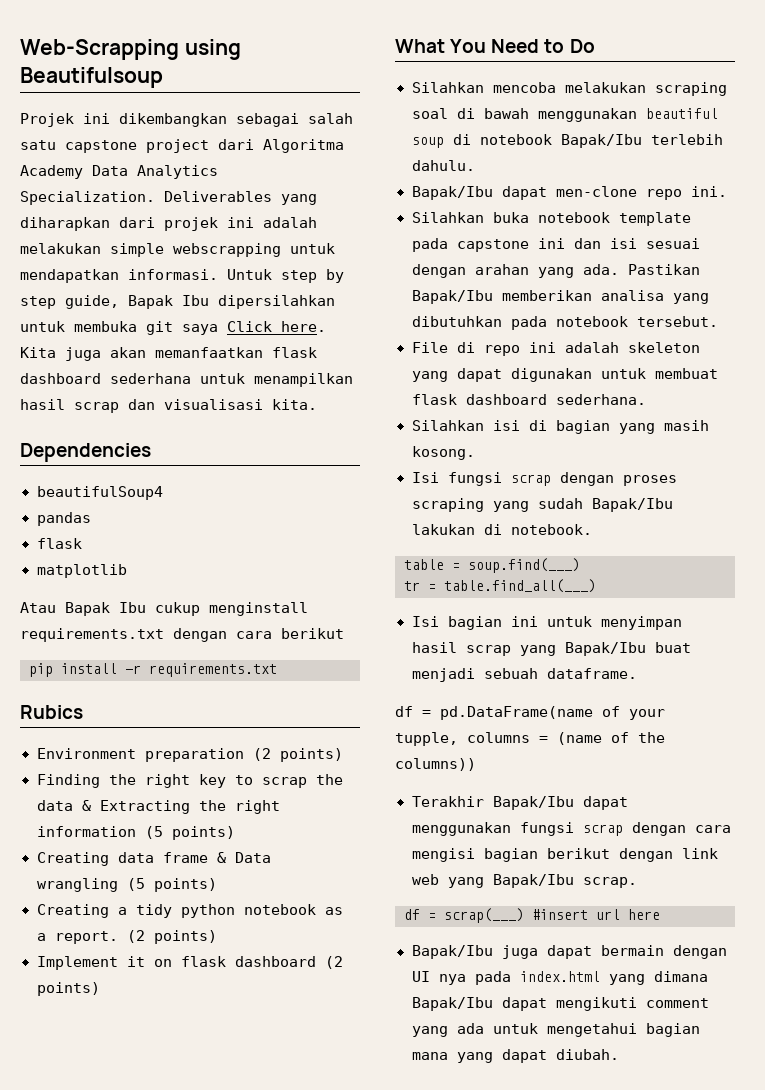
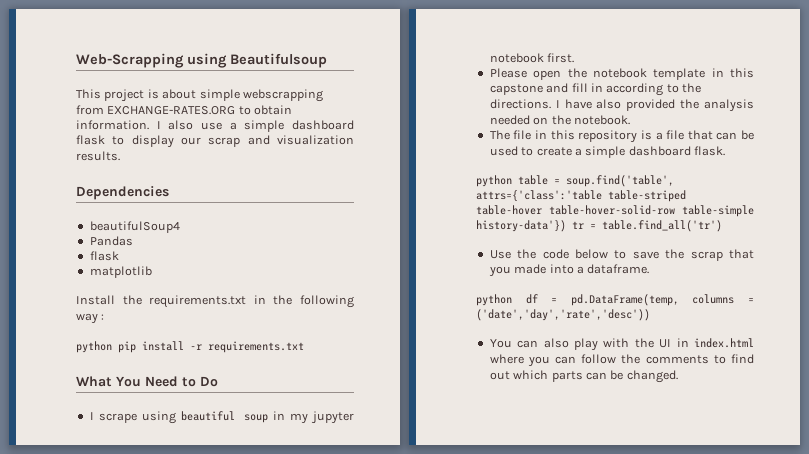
- Projek ini dikembangkan sebagai salah satu capstone project dari Algoritma Academy Data Analytics Specialization. Deliverables yang diharapkan dari projek ini adalah melakukan simple webscrapping untuk mendapatkan informasi. Untuk step by step guide, Bapak Ibu dipersilahkan untuk membuka git saya Click here. Kita juga akan memanfaatkan flask dashboard sederhana untuk menampilkan hasil scrap dan visualisasi kita.
+ This project is about simple webscrapping from EXCHANGE-RATES.ORG to obtain information. I also use a simple dashboard flask to display our scrap and visualization results.
- pandas
+ Pandas
- Atau Bapak Ibu cukup menginstall requirements.txt dengan cara berikut
- pip install -r requirements.txt
- Rubics
- Environment preparation (2 points)
- Finding the right key to scrap the data & Extracting the right information (5 points)
- Creating data frame & Data wrangling (5 points)
- Creating a tidy python notebook as a report. (2 points)
- Implement it on flask dashboard (2 points)
+ Install the requirements.txt in the following way :
+ python pip install -r requirements.txt
- Silahkan mencoba melakukan scraping soal di bawah menggunakan beautiful soup di notebook Bapak/Ibu terlebih dahulu.
- Bapak/Ibu dapat men-clone repo ini.
- Silahkan buka notebook template pada capstone ini dan isi sesuai dengan arahan yang ada. Pastikan Bapak/Ibu memberikan analisa yang dibutuhkan pada notebook tersebut.
- File di repo ini adalah skeleton yang dapat digunakan untuk membuat flask dashboard sederhana.
- Silahkan isi di bagian yang masih kosong.
- Isi fungsi scrap dengan proses scraping yang sudah Bapak/Ibu lakukan di notebook.
- table = soup.find(___)
- tr = table.find_all(___)
- Isi bagian ini untuk menyimpan hasil scrap yang Bapak/Ibu buat menjadi sebuah dataframe.
+ I scrape using beautiful soup in my jupyter notebook first.
+ Please open the notebook template in this capstone and fill in according to the directions. I have also provided the analysis needed on the notebook.
+ The file in this repository is a file that can be used to create a simple dashboard flask.
+ python table = soup.find('table', attrs={'class':'table table-striped table-hover table-hover-solid-row table-simple history-data'}) tr = table.find_all('tr')
+ Use the code below to save the scrap that you made into a dataframe.
- df = pd.DataFrame(name of your tupple, columns = (name of the columns))
- Terakhir Bapak/Ibu dapat menggunakan fungsi scrap dengan cara mengisi bagian berikut dengan link web yang Bapak/Ibu scrap.
- df = scrap(___) #insert url here
- Bapak/Ibu juga dapat bermain dengan UI nya pada index.html yang dimana Bapak/Ibu dapat mengikuti comment yang ada untuk mengetahui bagian mana yang dapat diubah.
+ python df = pd.DataFrame(temp, columns = ('date','day','rate','desc'))
+ You can also play with the UI in index.html where you can follow the comments to find out which parts can be changed.

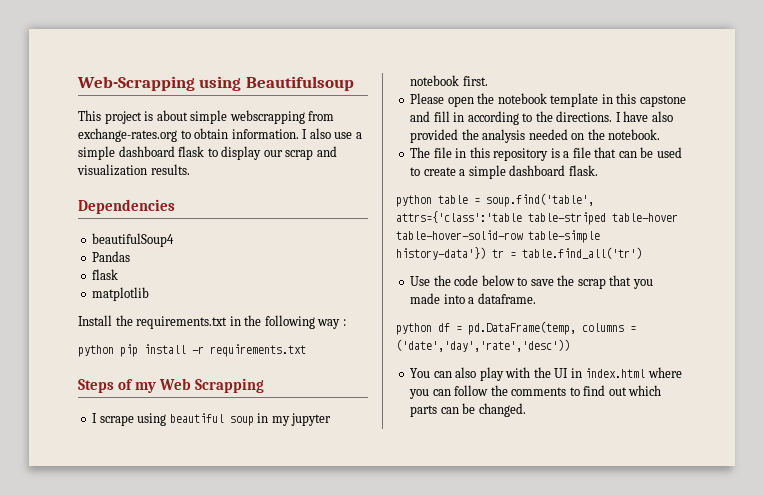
- This project is about simple webscrapping from EXCHANGE-RATES.ORG to obtain information.
+ This project is about simple webscrapping from exchange-rates.org to obtain information.
- What You Need to Do
+ Steps of my Web Scrapping

